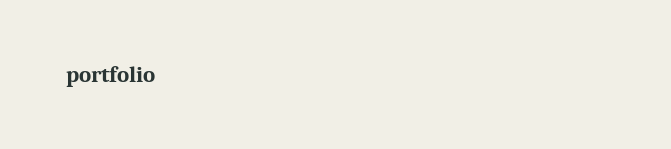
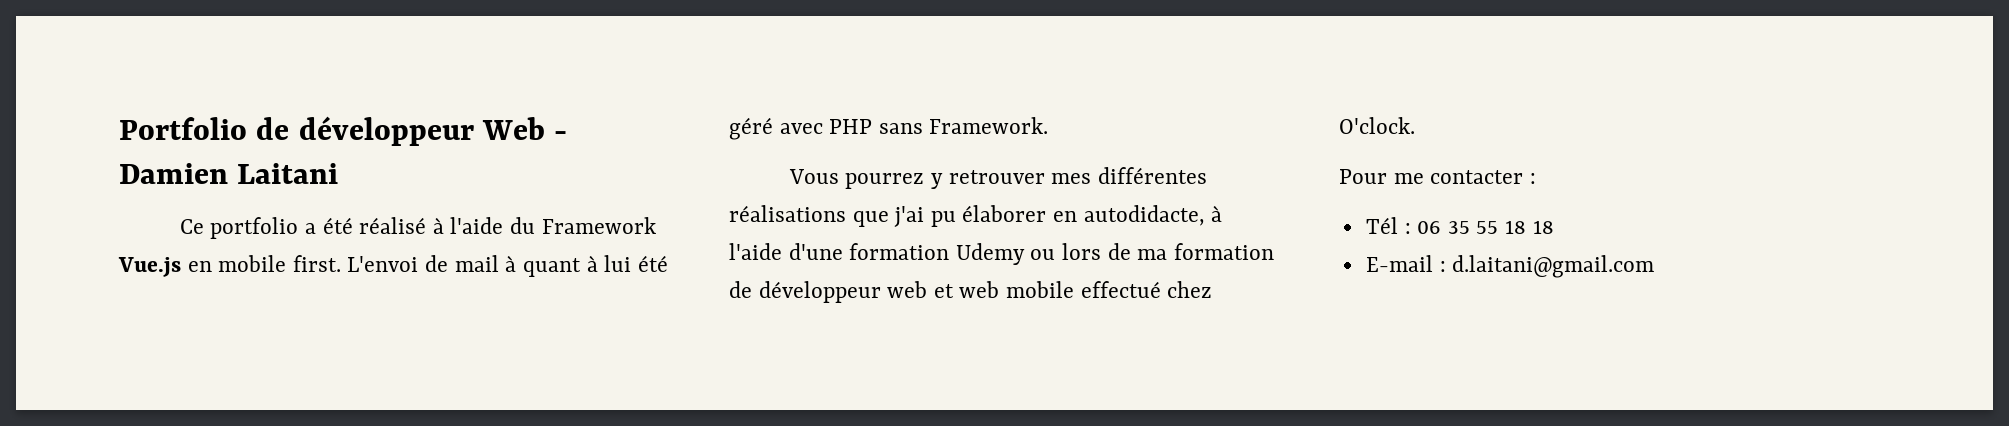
- portfolio
+ Portfolio de développeur Web - Damien Laitani
+ Ce portfolio a été réalisé à l'aide du Framework Vue.js en mobile first. L'envoi de mail à quant à lui été géré avec PHP sans Framework.
+ Vous pourrez y retrouver mes différentes réalisations que j'ai pu élaborer en autodidacte, à l'aide d'une formation Udemy ou lors de ma formation de développeur web et web mobile effectué chez O'clock.
+ Pour me contacter :
+ Tél : 06 35 55 18 18
+ E-mail : d.laitani@gmail.com

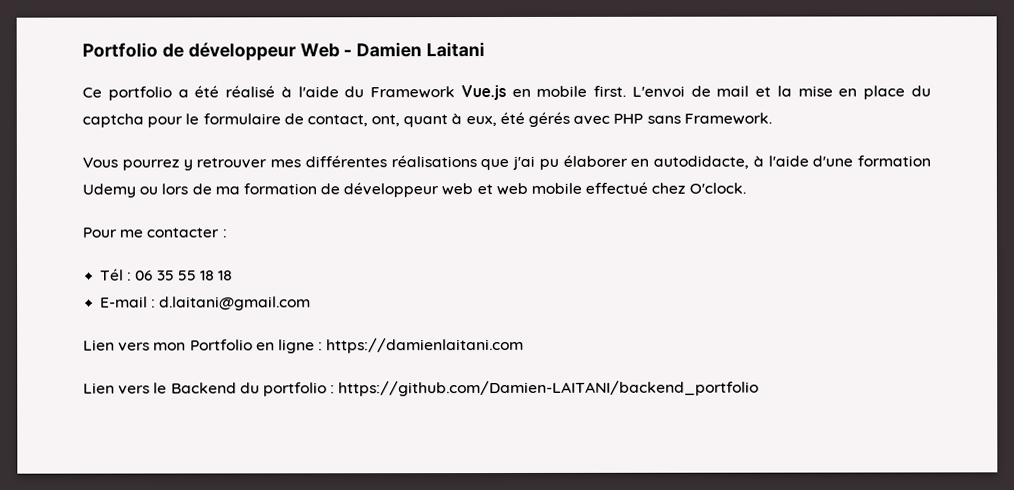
- L'envoi de mail à quant à lui été géré avec PHP sans Framework.
+ L'envoi de mail et la mise en place du captcha pour le formulaire de contact, ont, quant à eux, été gérés avec PHP sans Framework.
+ Lien vers mon Portfolio en ligne : https://damienlaitani.com
+ Lien vers le Backend du portfolio : https://github.com/Damien-LAITANI/backend_portfolio

